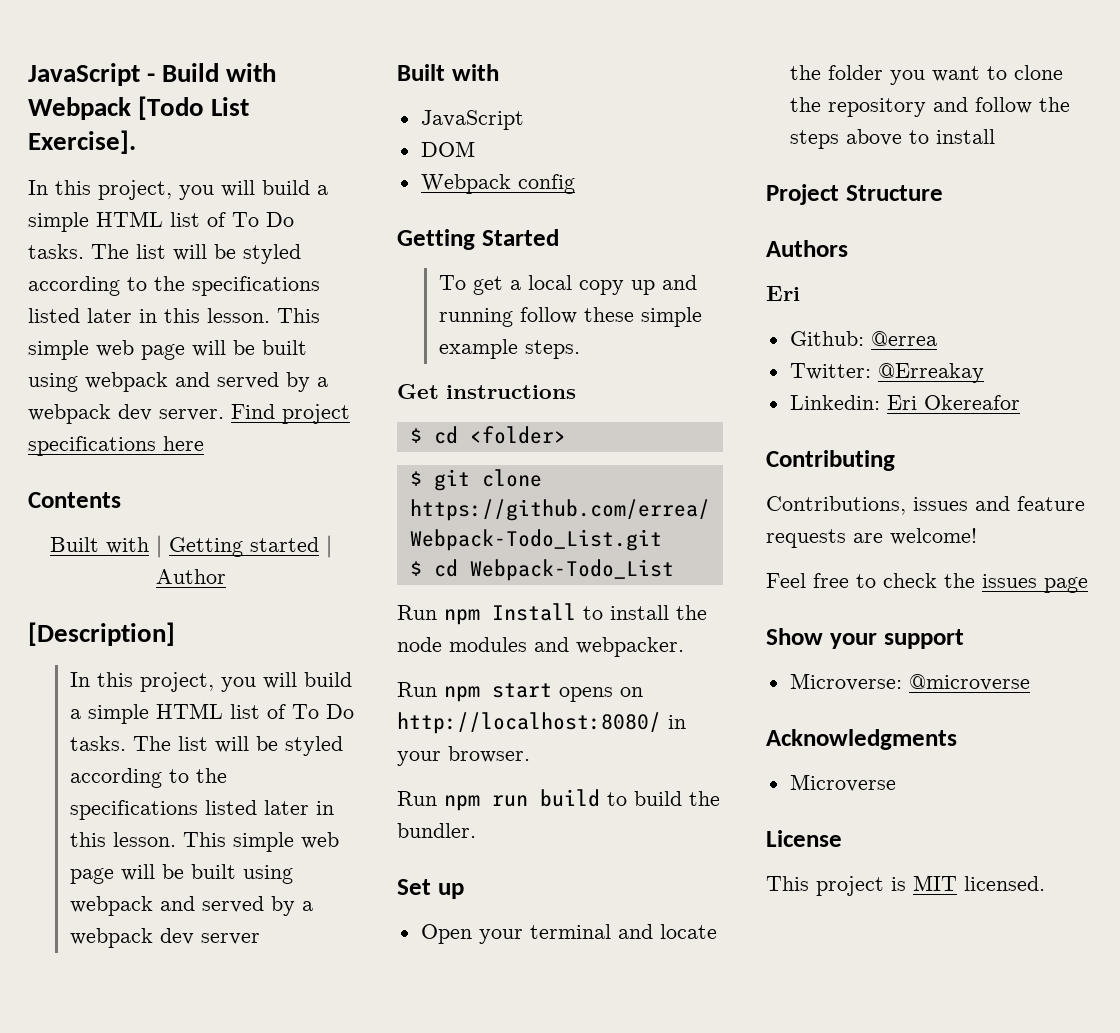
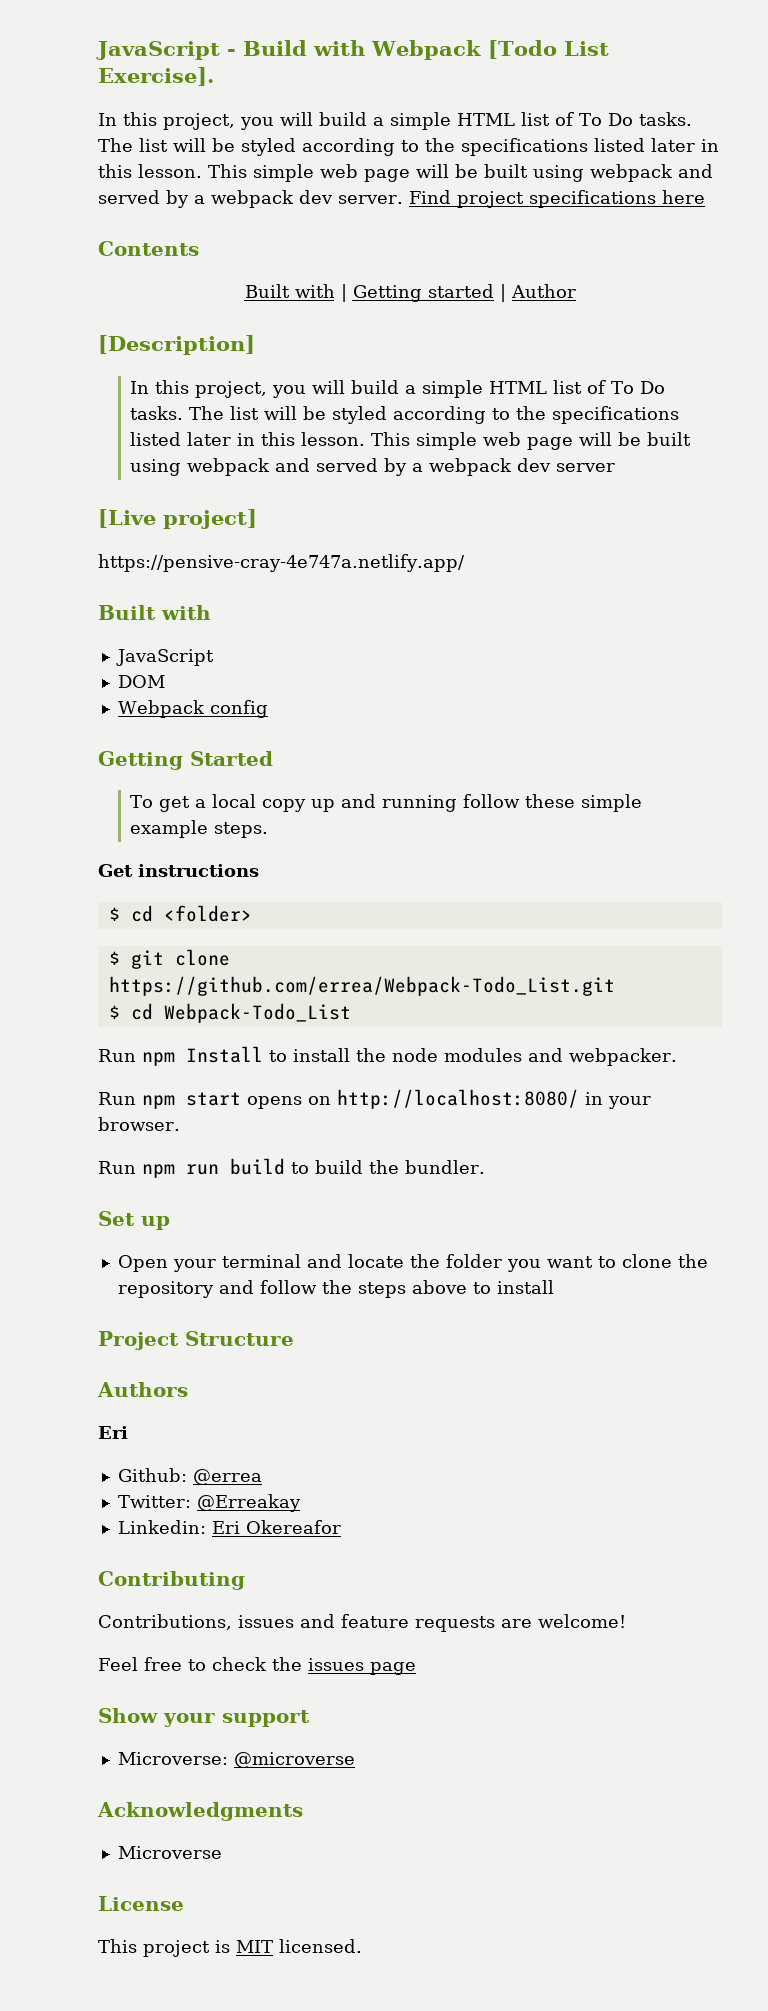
+ [Live project]
+ https://pensive-cray-4e747a.netlify.app/

